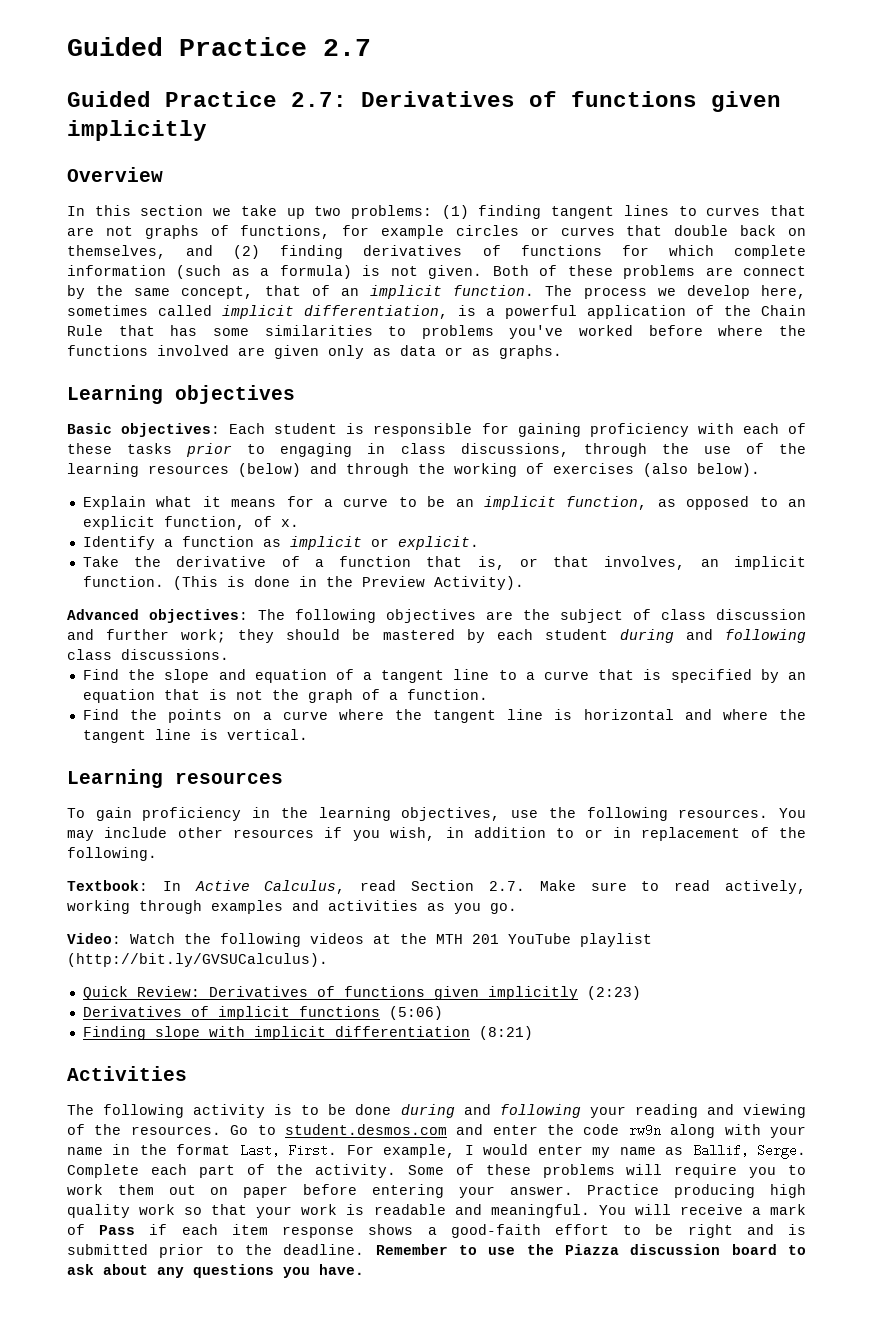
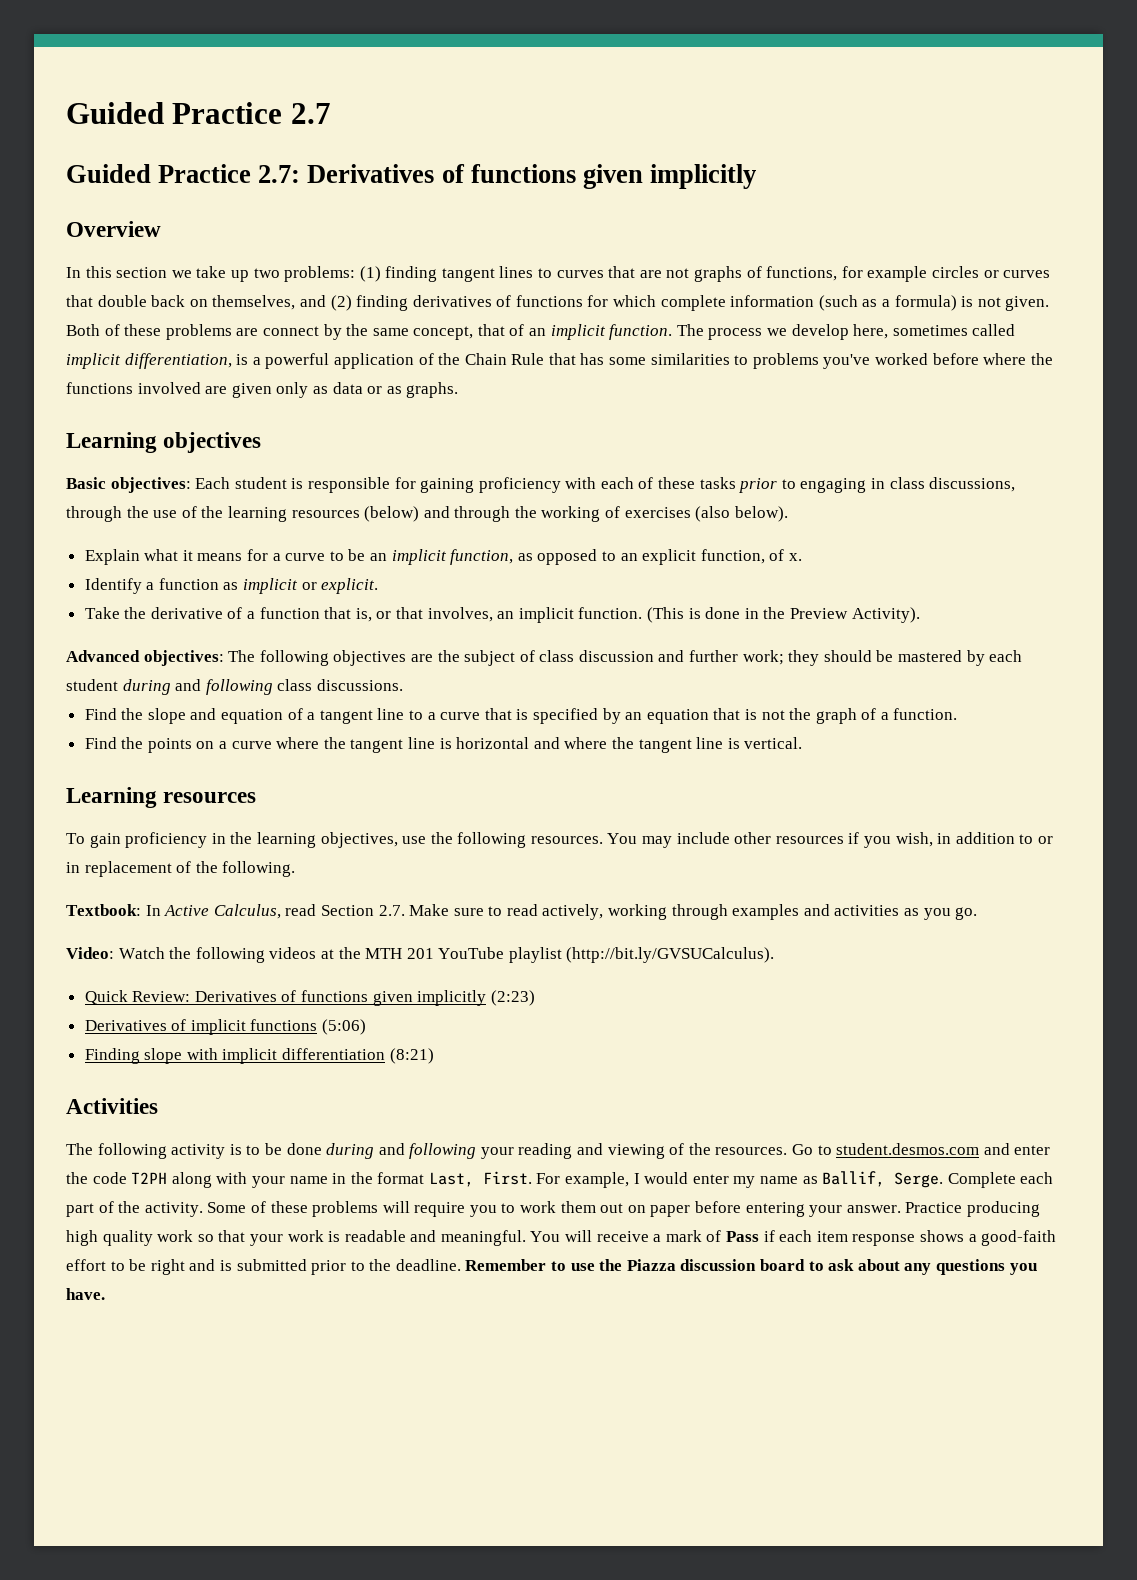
- Go to student.desmos.com and enter the code rw9n along with your name in the format Last, First.
+ Go to student.desmos.com and enter the code T2PH along with your name in the format Last, First.

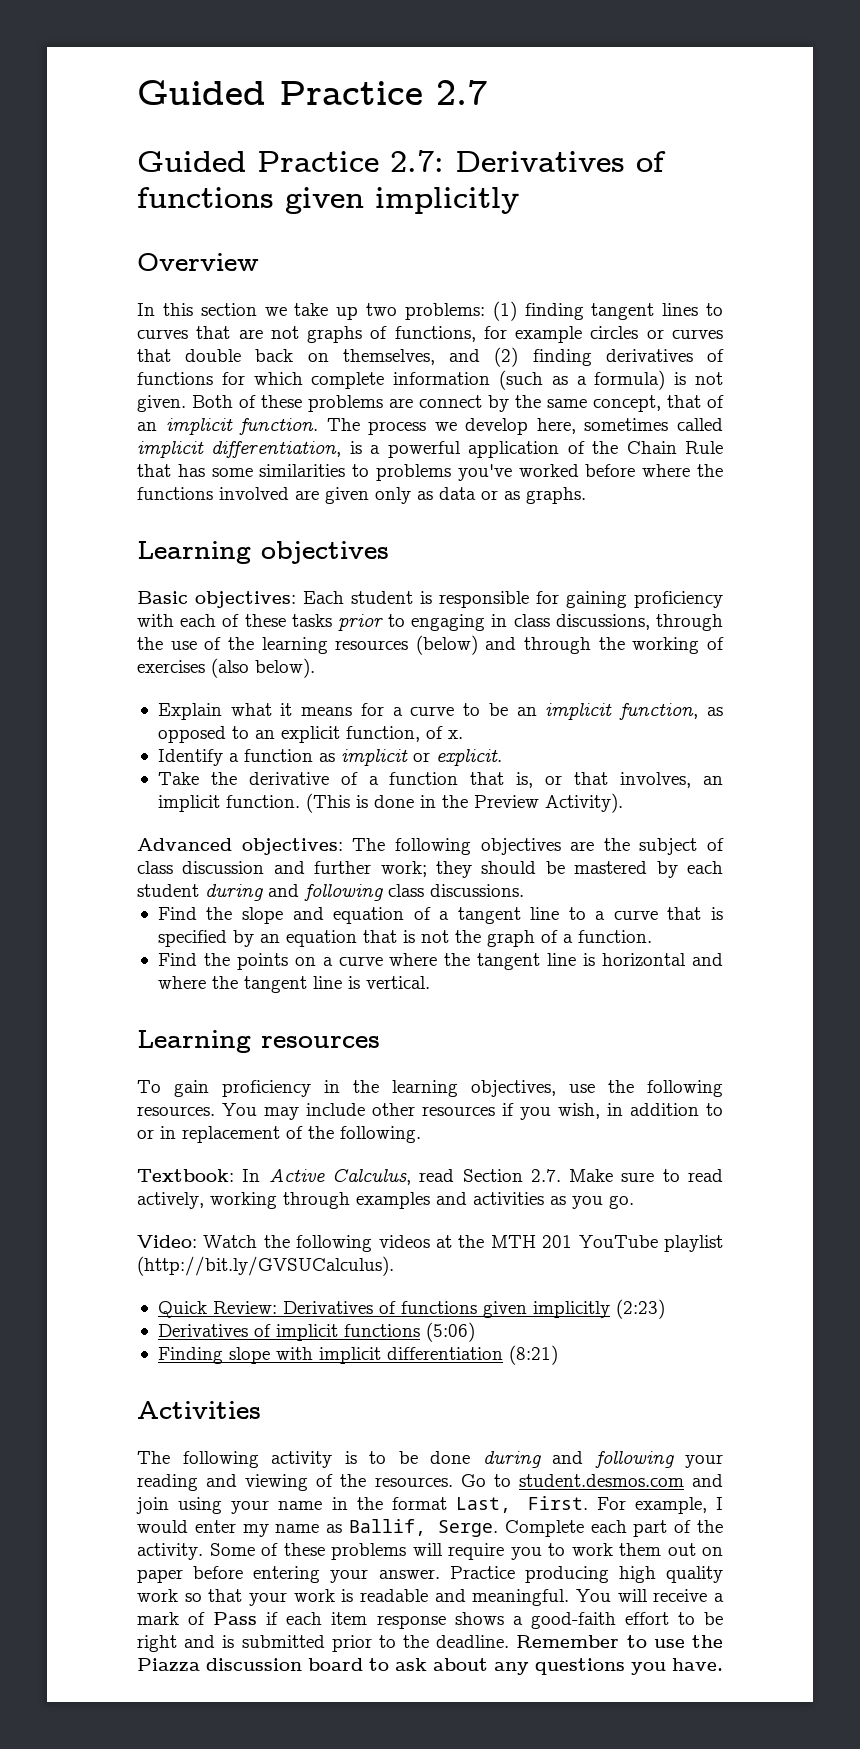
- Go to student.desmos.com and enter the code T2PH along with your name in the format Last, First.
+ Go to student.desmos.com and join using your name in the format Last, First.

